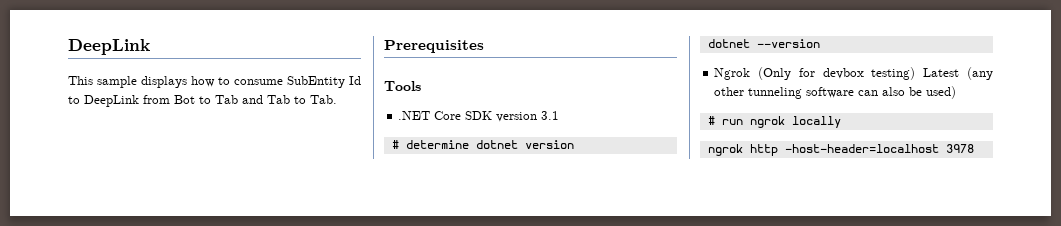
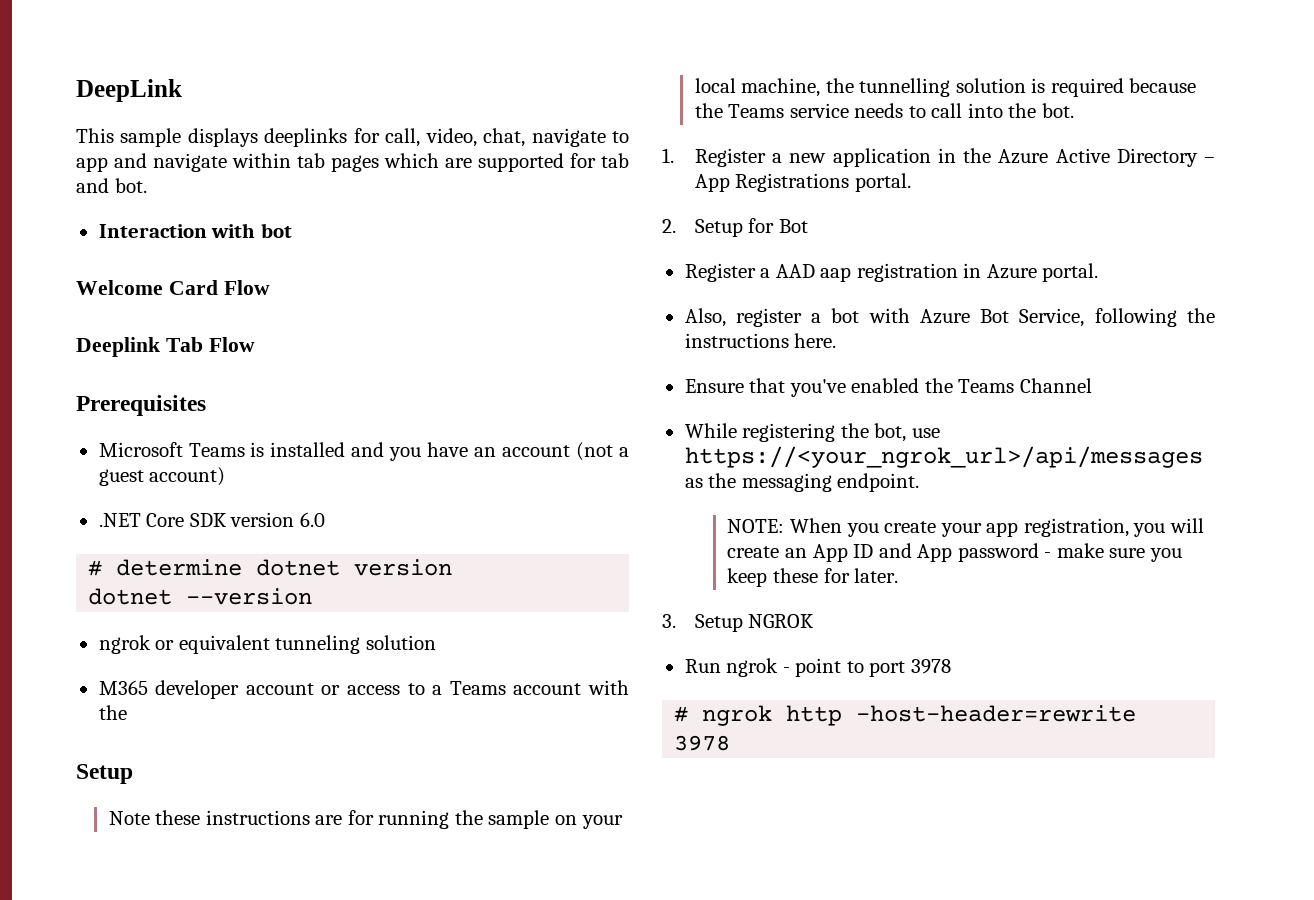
- This sample displays how to consume SubEntity Id to DeepLink from Bot to Tab and Tab to Tab.
+ This sample displays deeplinks for call, video, chat, navigate to app and navigate within tab pages which are supported for tab and bot.
+ Interaction with bot
+ Welcome Card Flow
+ Deeplink Tab Flow
  Prerequisites
- Tools
+ Microsoft Teams is installed and you have an account (not a guest account)
- .NET Core SDK version 3.1
+ .NET Core SDK version 6.0
- Ngrok (Only for devbox testing) Latest (any other tunneling software can also be used)
- # run ngrok locally
- ngrok http -host-header=localhost 3978
+ ngrok or equivalent tunneling solution
+ M365 developer account or access to a Teams account with the
+ Setup
+ Note these instructions are for running the sample on your local machine, the tunnelling solution is required because the Teams service needs to call into the bot.
+ 1. Register a new application in the Azure Active Directory – App Registrations portal.
+ 2. Setup for Bot
+ Register a AAD aap registration in Azure portal.
+ Also, register a bot with Azure Bot Service, following the instructions here.
+ Ensure that you've enabled the Teams Channel
+ While registering the bot, use https://<your_ngrok_url>/api/messages as the messaging endpoint.
+ NOTE: When you create your app registration, you will create an App ID and App password - make sure you keep these for later.
+ 3. Setup NGROK
+ Run ngrok - point to port 3978
+ # ngrok http -host-header=rewrite 3978

